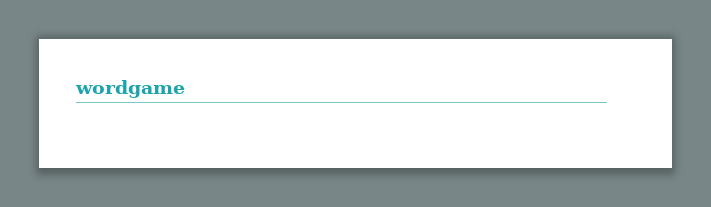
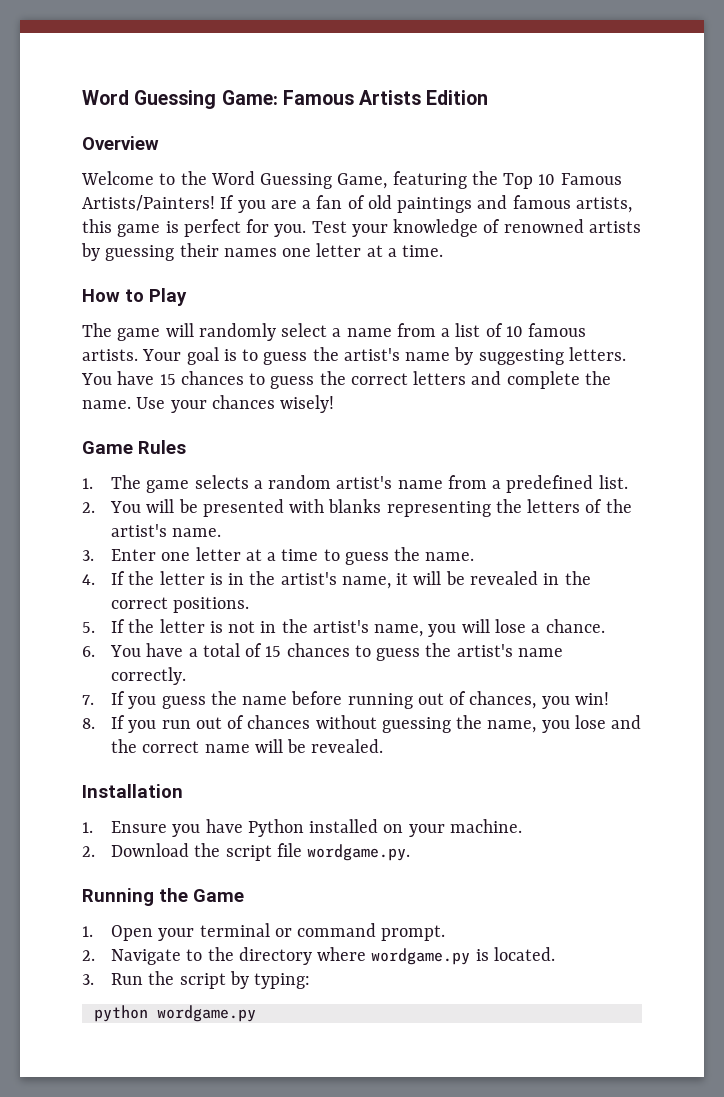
- wordgame
+ Word Guessing Game: Famous Artists Edition
+ Overview
+ Welcome to the Word Guessing Game, featuring the Top 10 Famous Artists/Painters! If you are a fan of old paintings and famous artists, this game is perfect for you. Test your knowledge of renowned artists by guessing their names one letter at a time.
+ How to Play
+ The game will randomly select a name from a list of 10 famous artists. Your goal is to guess the artist's name by suggesting letters. You have 15 chances to guess the correct letters and complete the name. Use your chances wisely!
+ Game Rules
+ 1. The game selects a random artist's name from a predefined list.
+ 2. You will be presented with blanks representing the letters of the artist's name.
+ 3. Enter one letter at a time to guess the name.
+ 4. If the letter is in the artist's name, it will be revealed in the correct positions.
+ 5. If the letter is not in the artist's name, you will lose a chance.
+ 6. You have a total of 15 chances to guess the artist's name correctly.
+ 7. If you guess the name before running out of chances, you win!
+ 8. If you run out of chances without guessing the name, you lose and the correct name will be revealed.
+ Installation
+ 1. Ensure you have Python installed on your machine.
+ 2. Download the script file wordgame.py.
+ Running the Game
+ 1. Open your terminal or command prompt.
+ 2. Navigate to the directory where wordgame.py is located.
+ 3. Run the script by typing:
+ python wordgame.py

